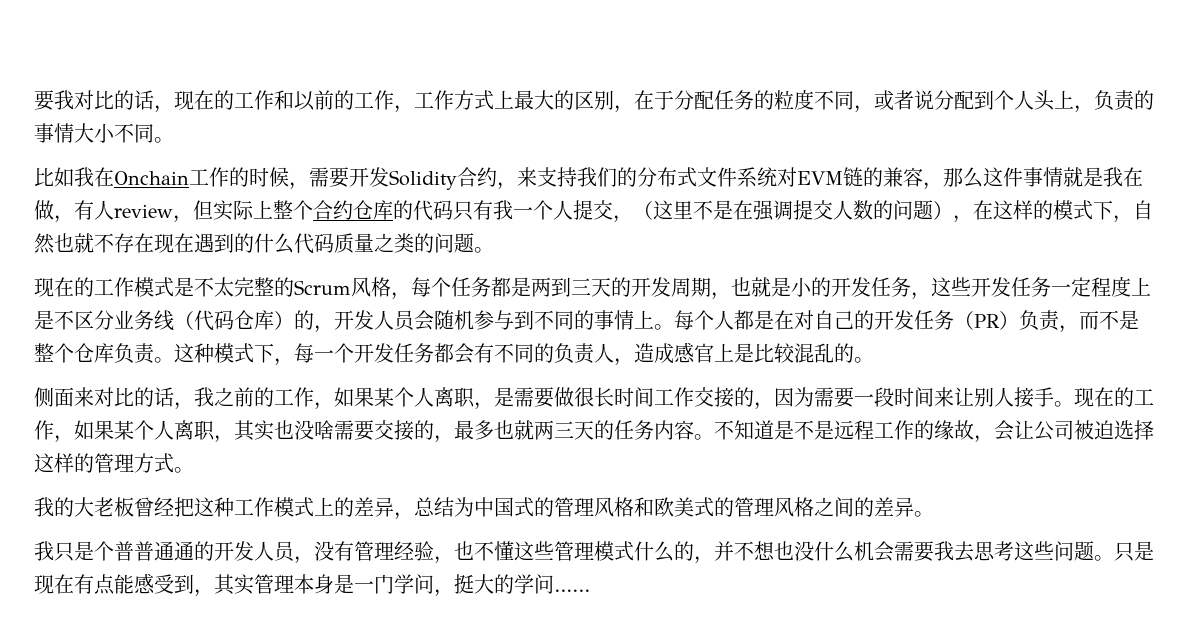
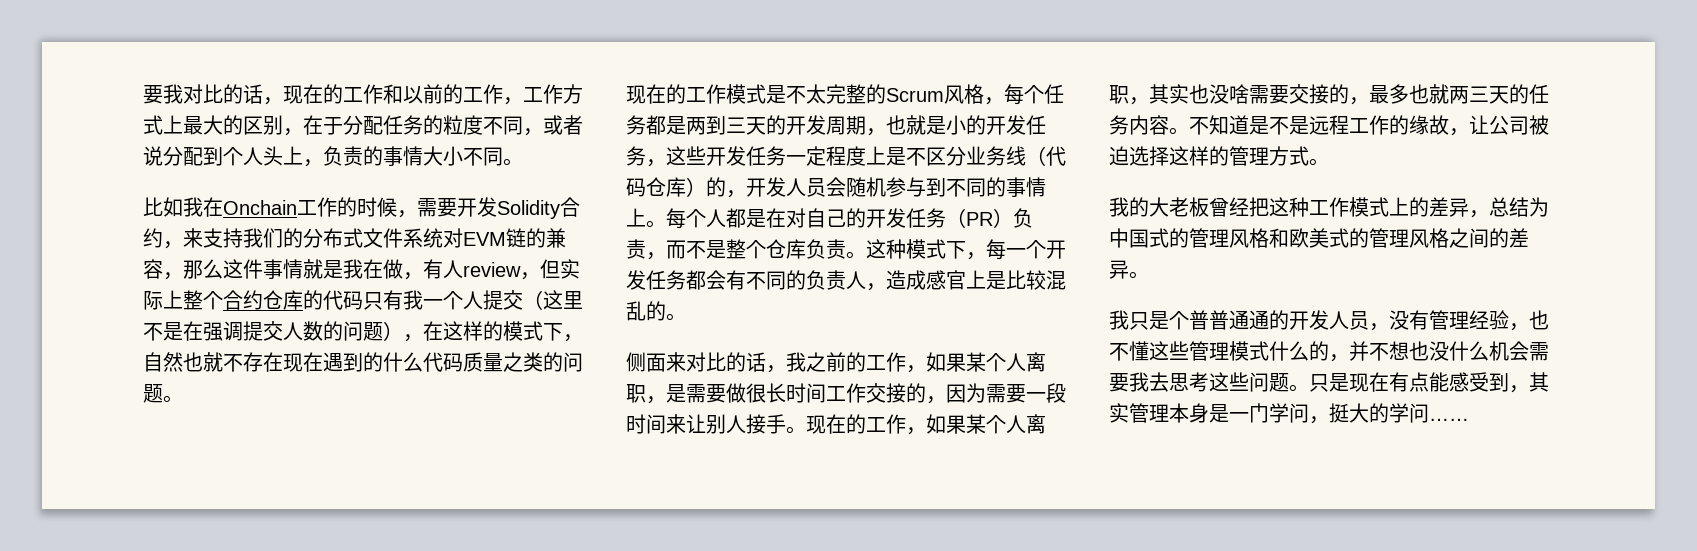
- 比如我在Onchain工作的时候，需要开发Solidity合约，来支持我们的分布式文件系统对EVM链的兼容，那么这件事情就是我在做，有人review，但实际上整个合约仓库的代码只有我一个人提交，（这里不是在强调提交人数的问题），在这样的模式下，自然也就不存在现在遇到的什么代码质量之类的问题。
+ 比如我在Onchain工作的时候，需要开发Solidity合约，来支持我们的分布式文件系统对EVM链的兼容，那么这件事情就是我在做，有人review，但实际上整个合约仓库的代码只有我一个人提交（这里不是在强调提交人数的问题），在这样的模式下，自然也就不存在现在遇到的什么代码质量之类的问题。
- 不知道是不是远程工作的缘故，会让公司被迫选择这样的管理方式。
+ 不知道是不是远程工作的缘故，让公司被迫选择这样的管理方式。

